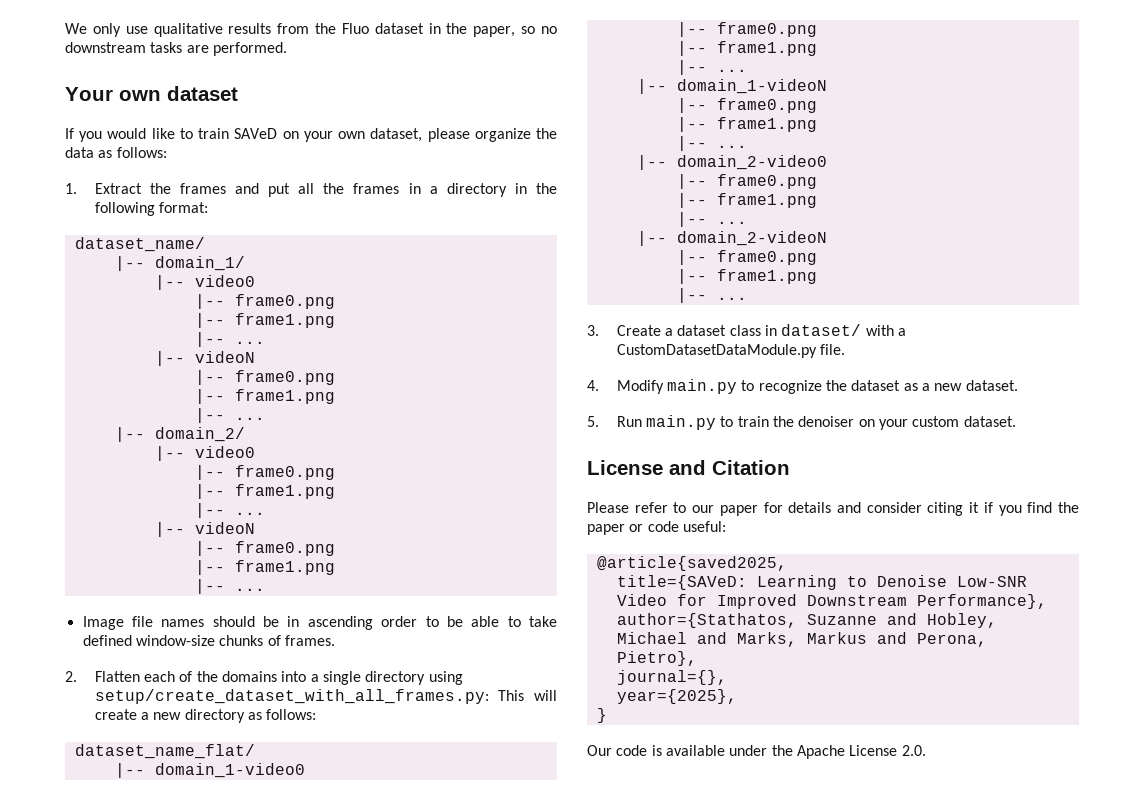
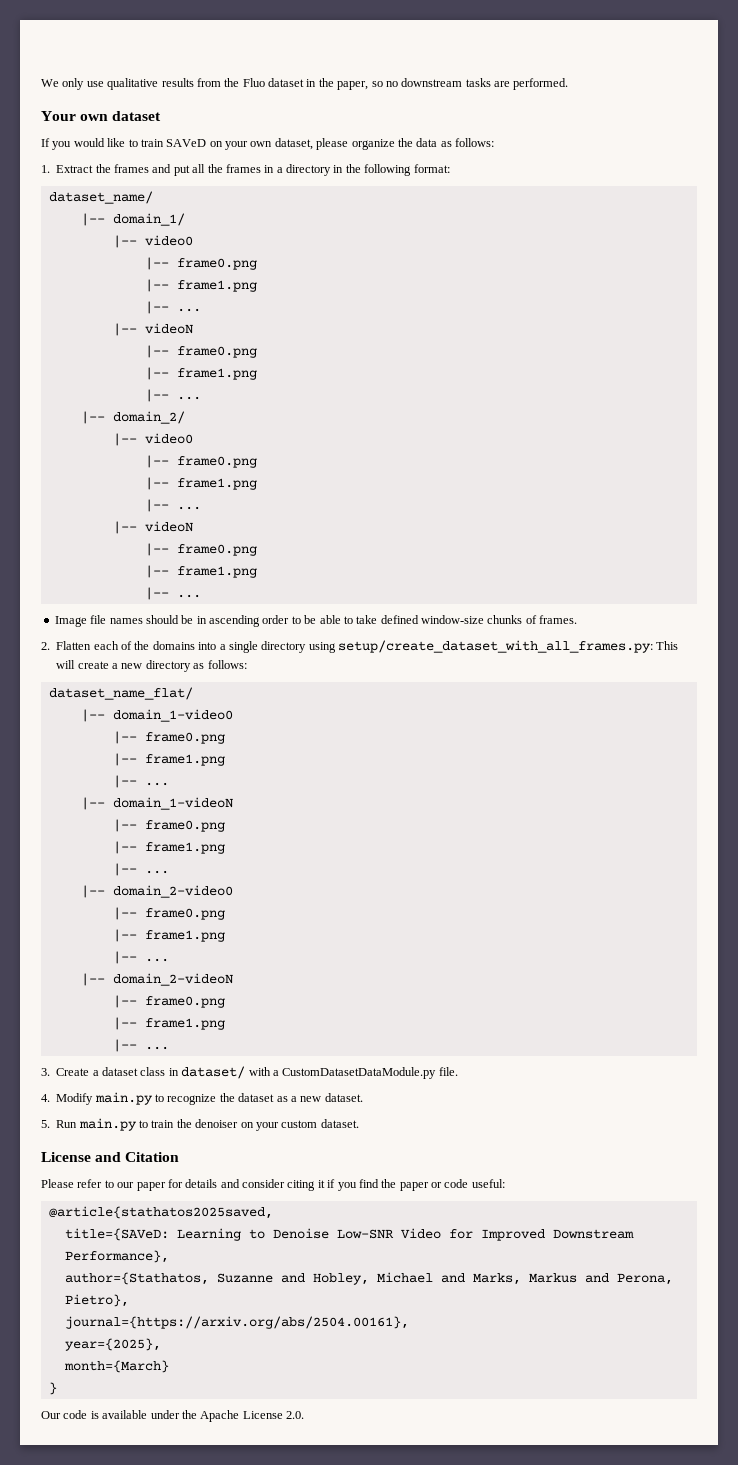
- @article{saved2025,
+ @article{stathatos2025saved,
- journal={},
+ journal={https://arxiv.org/abs/2504.00161},
+ month={March}

